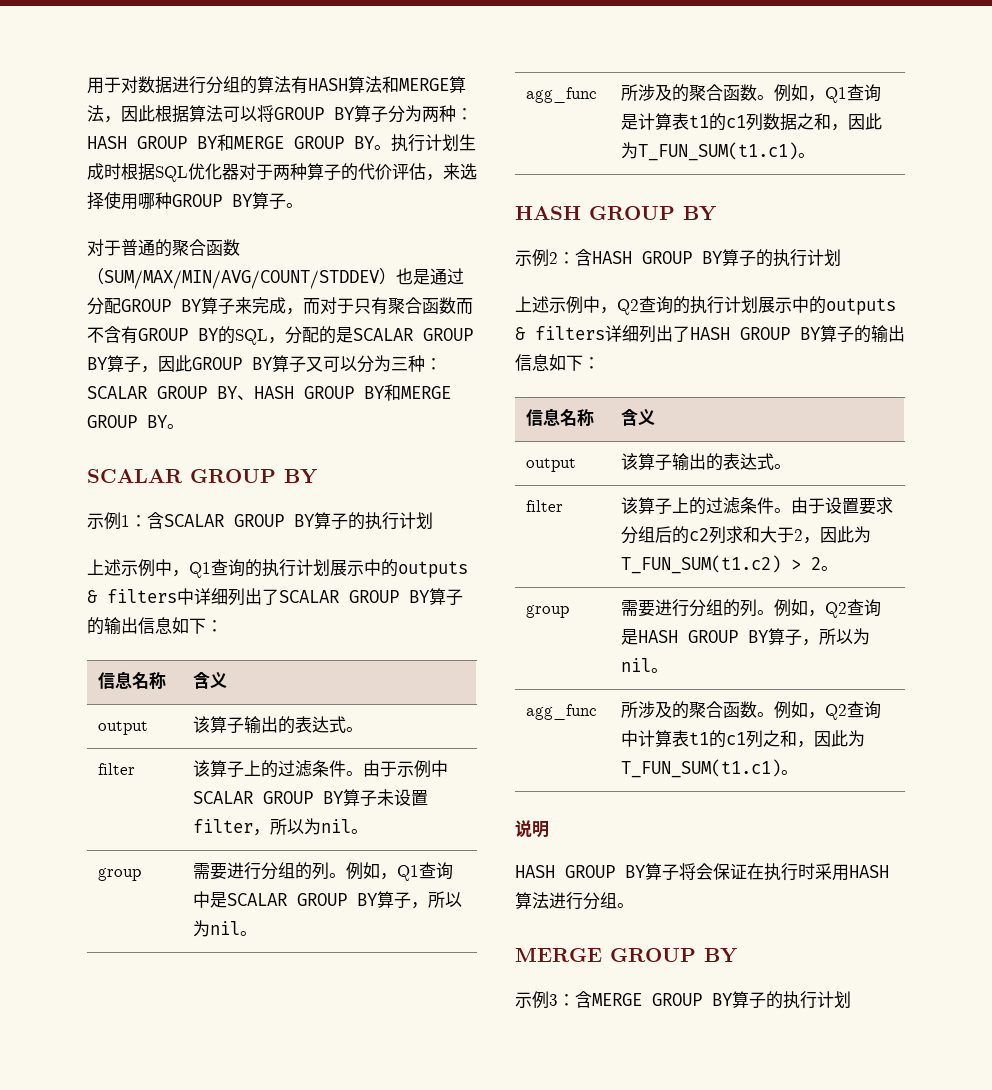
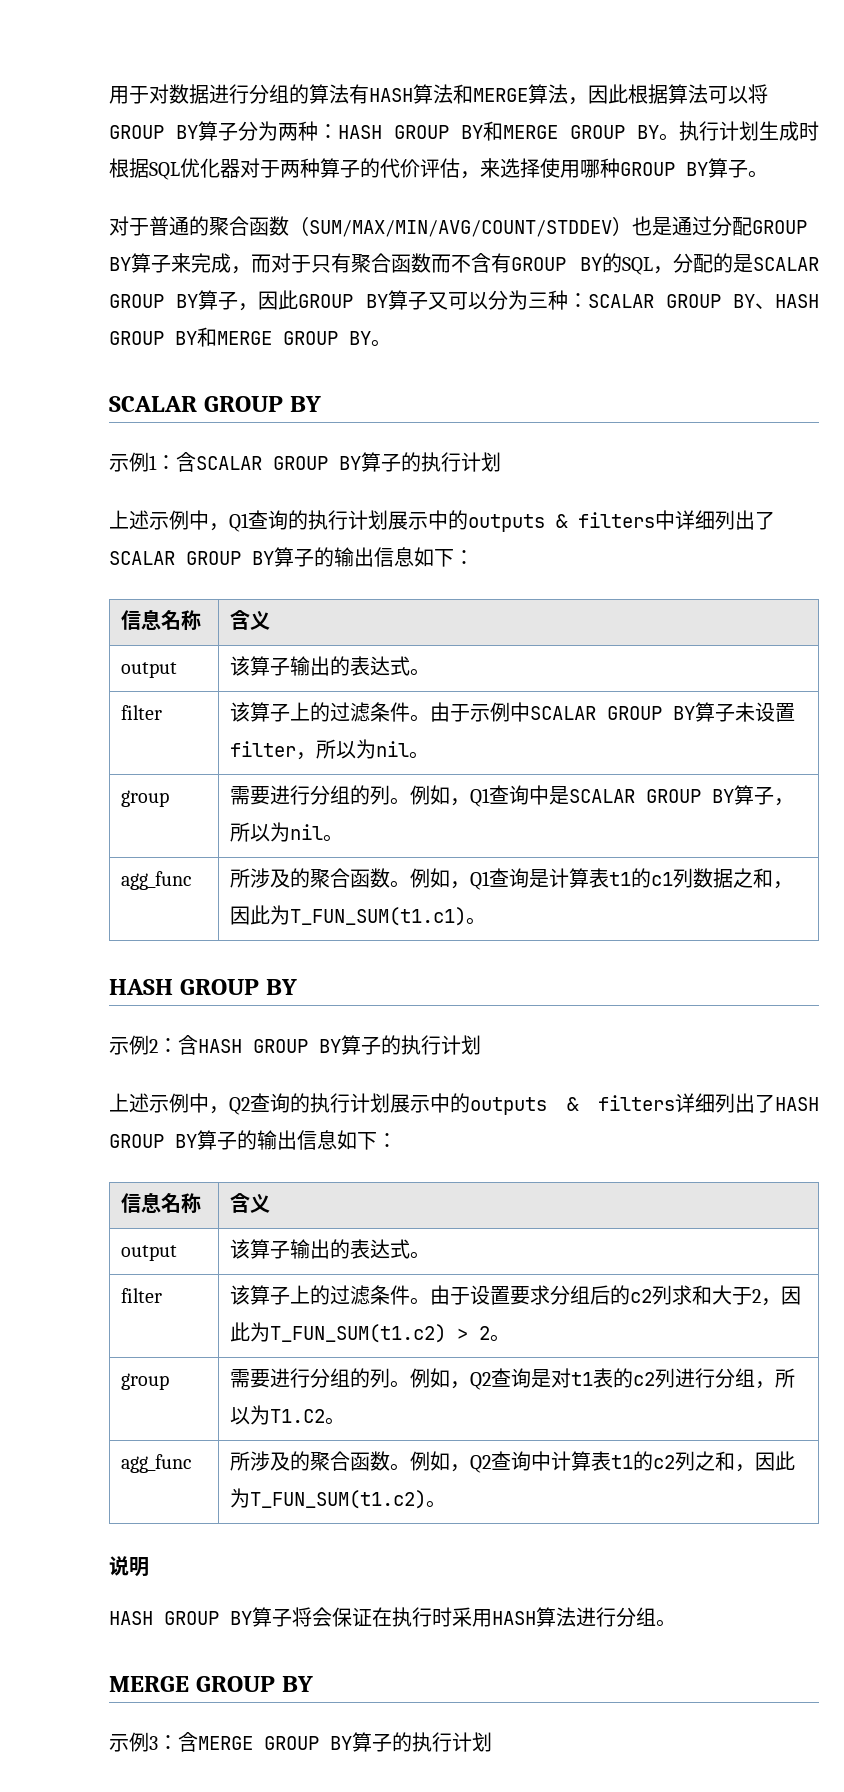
- group | 需要进行分组的列。例如，Q2查询是HASH GROUP BY算子，所以为nil。
+ group | 需要进行分组的列。例如，Q2查询是对t1表的c2列进行分组，所以为T1.C2。
- agg_func | 所涉及的聚合函数。例如，Q2查询中计算表t1的c1列之和，因此为T_FUN_SUM(t1.c1)。
+ agg_func | 所涉及的聚合函数。例如，Q2查询中计算表t1的c2列之和，因此为T_FUN_SUM(t1.c2)。

